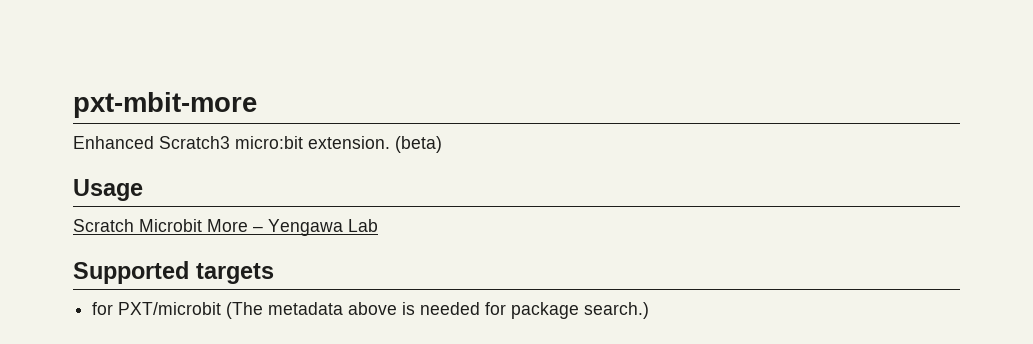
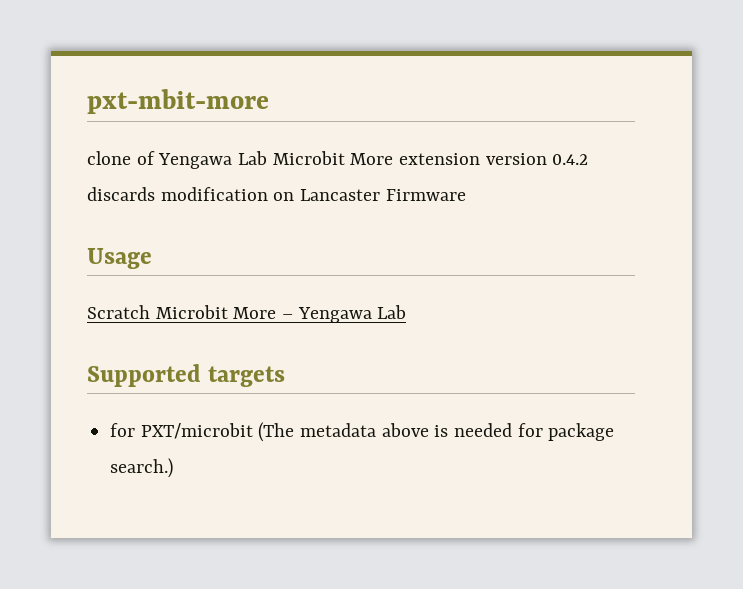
- Enhanced Scratch3 micro:bit extension. (beta)
+ clone of Yengawa Lab Microbit More extension version 0.4.2 discards modification on Lancaster Firmware

